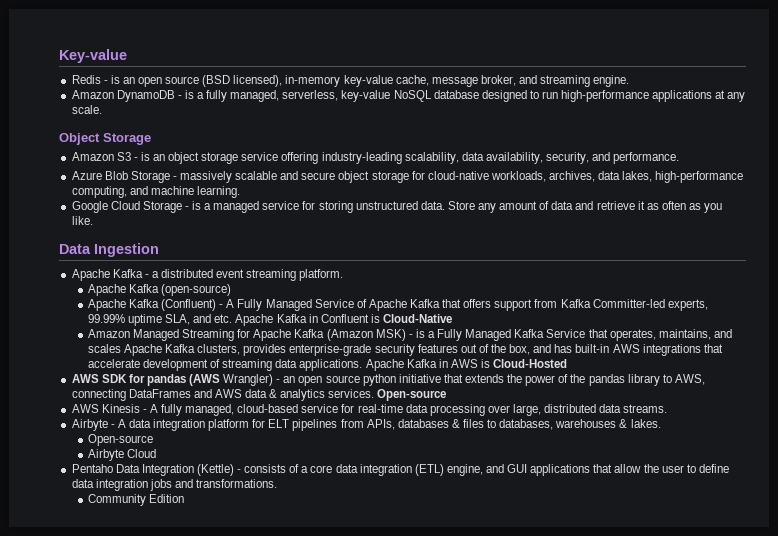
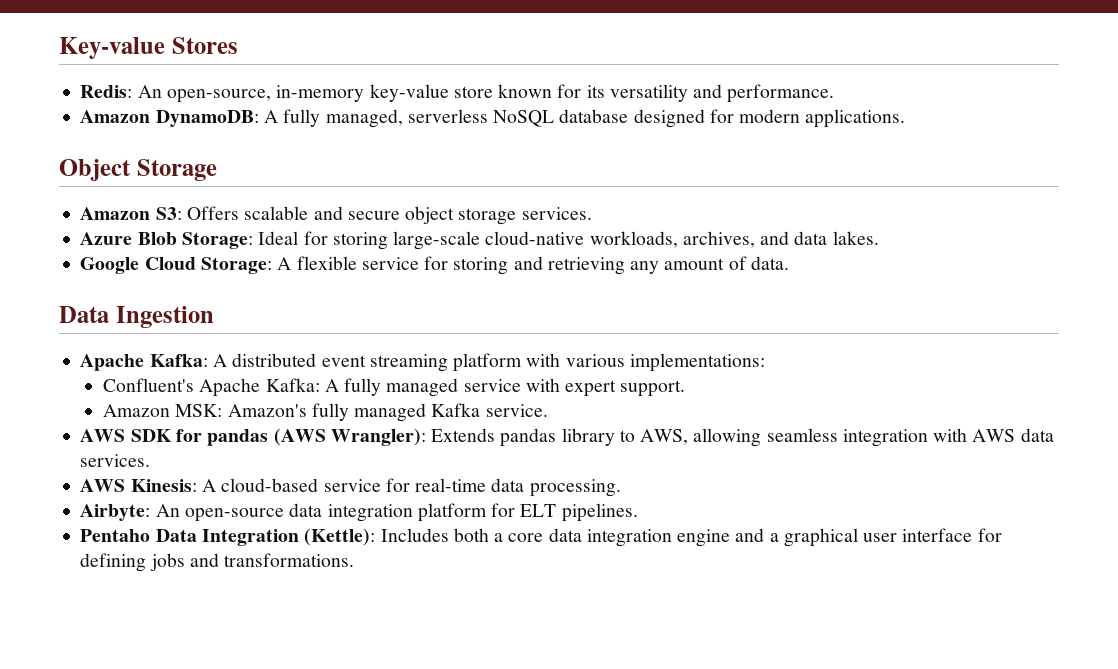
- Key-value
- Redis - is an open source (BSD licensed), in-memory key-value cache, message broker, and streaming engine.
- Amazon DynamoDB - is a fully managed, serverless, key-value NoSQL database designed to run high-performance applications at any scale.
+ Key-value Stores
+ Redis: An open-source, in-memory key-value store known for its versatility and performance.
+ Amazon DynamoDB: A fully managed, serverless NoSQL database designed for modern applications.
  Object Storage
- Amazon S3 - is an object storage service offering industry-leading scalability, data availability, security, and performance.
- Azure Blob Storage - massively scalable and secure object storage for cloud-native workloads, archives, data lakes, high-performance computing, and machine learning.
- Google Cloud Storage - is a managed service for storing unstructured data. Store any amount of data and retrieve it as often as you like.
+ Amazon S3: Offers scalable and secure object storage services.
+ Azure Blob Storage: Ideal for storing large-scale cloud-native workloads, archives, and data lakes.
+ Google Cloud Storage: A flexible service for storing and retrieving any amount of data.
  Data Ingestion
- Apache Kafka - a distributed event streaming platform.
- Apache Kafka (open-source)
- Apache Kafka (Confluent) - A Fully Managed Service of Apache Kafka that offers support from Kafka Committer-led experts, 99.99% uptime SLA, and etc. Apache Kafka in Confluent is Cloud-Native
- Amazon Managed Streaming for Apache Kafka (Amazon MSK) - is a Fully Managed Kafka Service that operates, maintains, and scales Apache Kafka clusters, provides enterprise-grade security features out of the box, and has built-in AWS integrations that accelerate development of streaming data applications. Apache Kafka in AWS is Cloud-Hosted
+ Apache Kafka: A distributed event streaming platform with various implementations:
+ Confluent's Apache Kafka: A fully managed service with expert support.
+ Amazon MSK: Amazon's fully managed Kafka service.
- AWS SDK for pandas (AWS Wrangler) - an open source python initiative that extends the power of the pandas library to AWS, connecting DataFrames and AWS data & analytics services. Open-source
- AWS Kinesis - A fully managed, cloud-based service for real-time data processing over large, distributed data streams.
- Airbyte - A data integration platform for ELT pipelines from APIs, databases & files to databases, warehouses & lakes.
- Open-source
- Airbyte Cloud
- Pentaho Data Integration (Kettle) - consists of a core data integration (ETL) engine, and GUI applications that allow the user to define data integration jobs and transformations.
+ AWS SDK for pandas (AWS Wrangler): Extends pandas library to AWS, allowing seamless integration with AWS data services.
+ AWS Kinesis: A cloud-based service for real-time data processing.
+ Airbyte: An open-source data integration platform for ELT pipelines.
+ Pentaho Data Integration (Kettle): Includes both a core data integration engine and a graphical user interface for defining jobs and transformations.
- Community Edition

